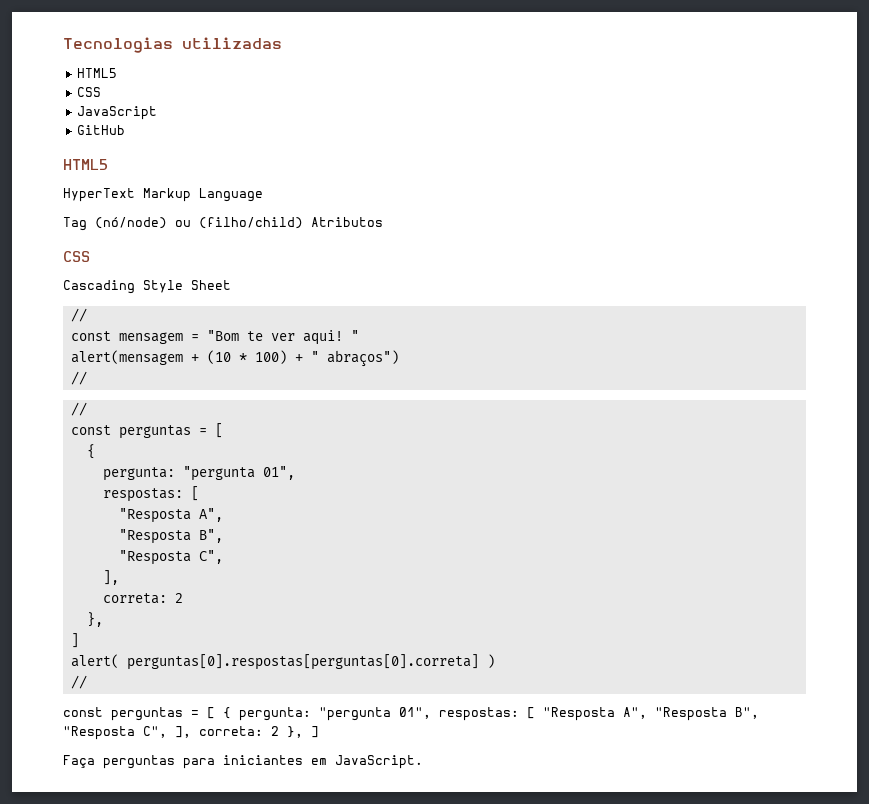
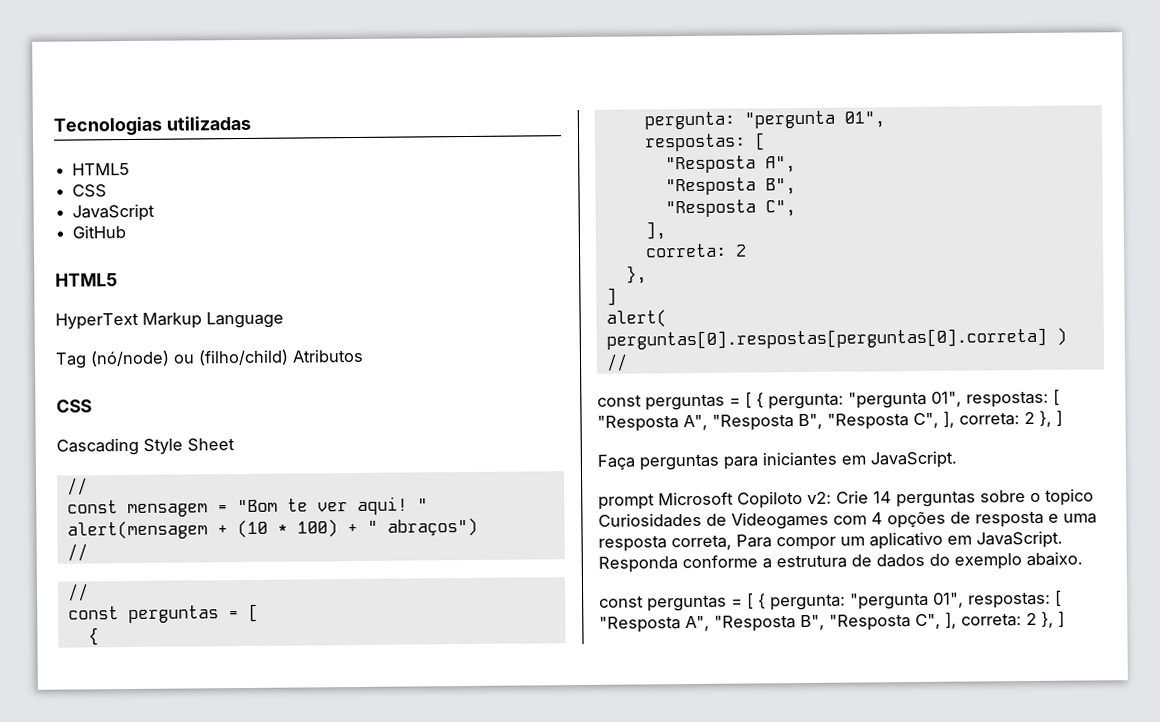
+ prompt Microsoft Copiloto v2: Crie 14 perguntas sobre o topico Curiosidades de Videogames com 4 opções de resposta e uma resposta correta, Para compor um aplicativo em JavaScript. Responda conforme a estrutura de dados do exemplo abaixo.
+ const perguntas = [ { pergunta: "pergunta 01", respostas: [ "Resposta A", "Resposta B", "Resposta C", ], correta: 2 }, ]

